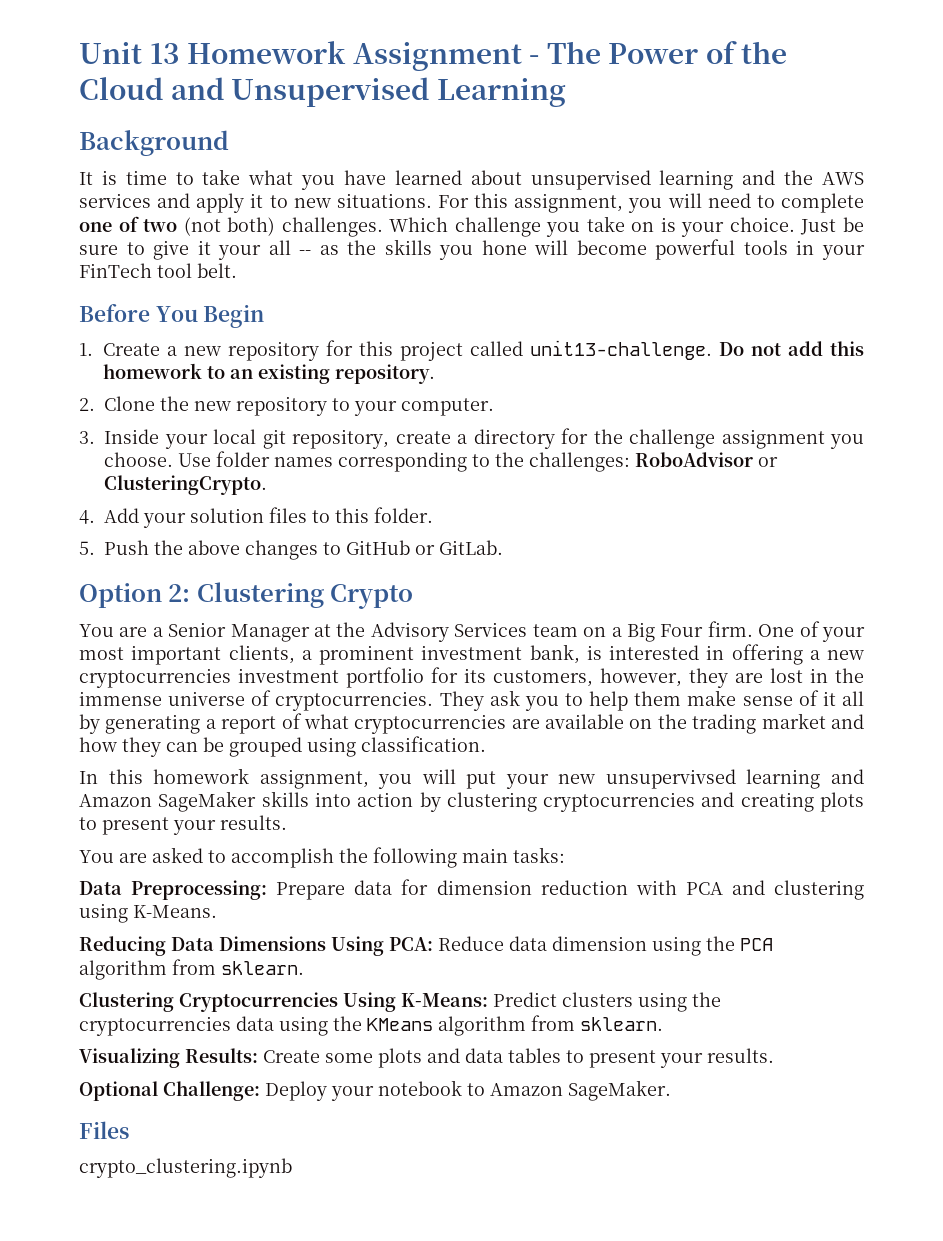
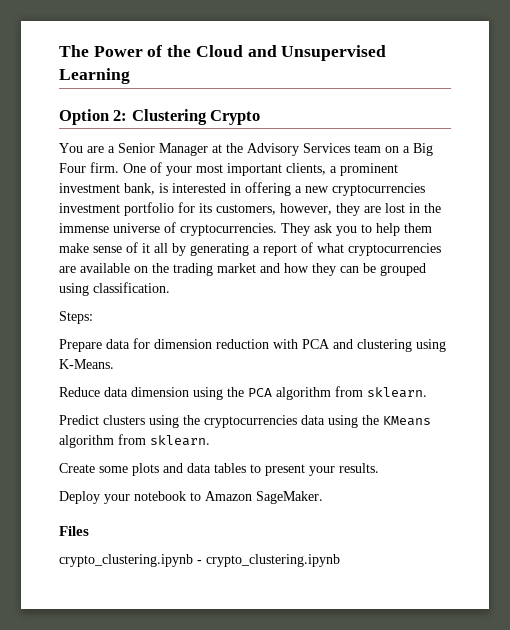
- Unit 13 Homework Assignment - The Power of the Cloud and Unsupervised Learning
+ The Power of the Cloud and Unsupervised Learning
- Background
- It is time to take what you have learned about unsupervised learning and the AWS services and apply it to new situations. For this assignment, you will need to complete one of two (not both) challenges. Which challenge you take on is your choice. Just be sure to give it your all -- as the skills you hone will become powerful tools in your FinTech tool belt.
- Before You Begin
- 1. Create a new repository for this project called unit13-challenge. Do not add this homework to an existing repository.
- 2. Clone the new repository to your computer.
- 3. Inside your local git repository, create a directory for the challenge assignment you choose. Use folder names corresponding to the challenges: RoboAdvisor or ClusteringCrypto.
- 4. Add your solution files to this folder.
- 5. Push the above changes to GitHub or GitLab.
- In this homework assignment, you will put your new unsupervivsed learning and Amazon SageMaker skills into action by clustering cryptocurrencies and creating plots to present your results.
- You are asked to accomplish the following main tasks:
- Data Preprocessing: Prepare data for dimension reduction with PCA and clustering using K-Means.
+ Steps:
+ Prepare data for dimension reduction with PCA and clustering using K-Means.
- Reducing Data Dimensions Using PCA: Reduce data dimension using the PCA algorithm from sklearn.
+ Reduce data dimension using the PCA algorithm from sklearn.
- Clustering Cryptocurrencies Using K-Means: Predict clusters using the cryptocurrencies data using the KMeans algorithm from sklearn.
+ Predict clusters using the cryptocurrencies data using the KMeans algorithm from sklearn.
- Visualizing Results: Create some plots and data tables to present your results.
+ Create some plots and data tables to present your results.
- Optional Challenge: Deploy your notebook to Amazon SageMaker.
+ Deploy your notebook to Amazon SageMaker.
- crypto_clustering.ipynb
+ crypto_clustering.ipynb - crypto_clustering.ipynb

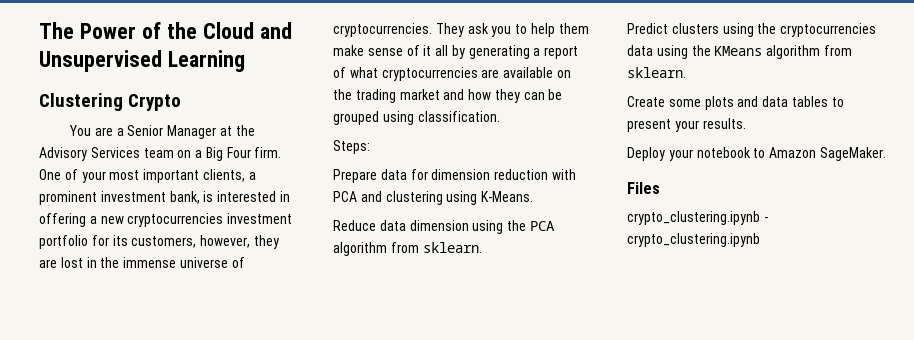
- Option 2: Clustering Crypto
+ Clustering Crypto

